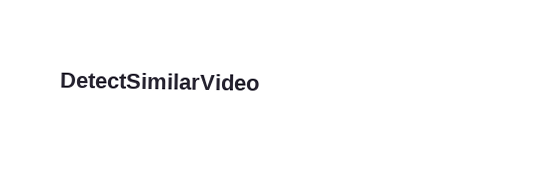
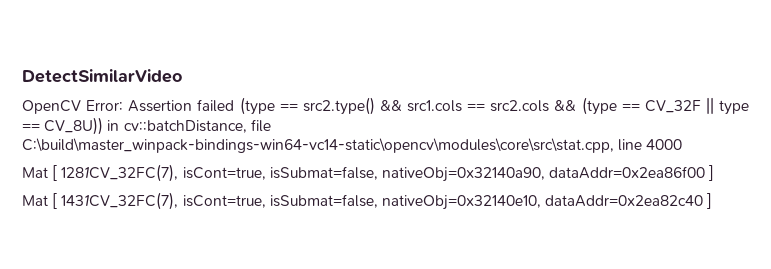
+ OpenCV Error: Assertion failed (type == src2.type() && src1.cols == src2.cols && (type == CV_32F || type == CV_8U)) in cv::batchDistance, file C:\build\master_winpack-bindings-win64-vc14-static\opencv\modules\core\src\stat.cpp, line 4000
+ Mat [ 1281CV_32FC(7), isCont=true, isSubmat=false, nativeObj=0x32140a90, dataAddr=0x2ea86f00 ]
+ Mat [ 1431CV_32FC(7), isCont=true, isSubmat=false, nativeObj=0x32140e10, dataAddr=0x2ea82c40 ]

